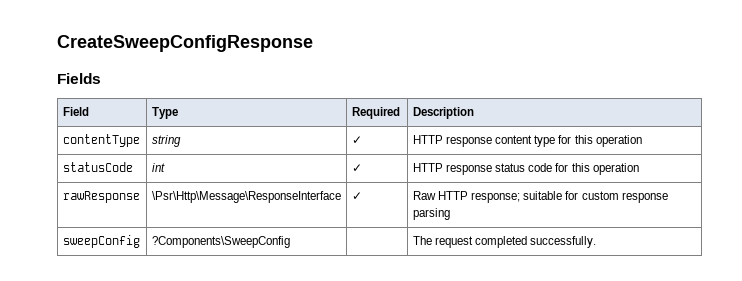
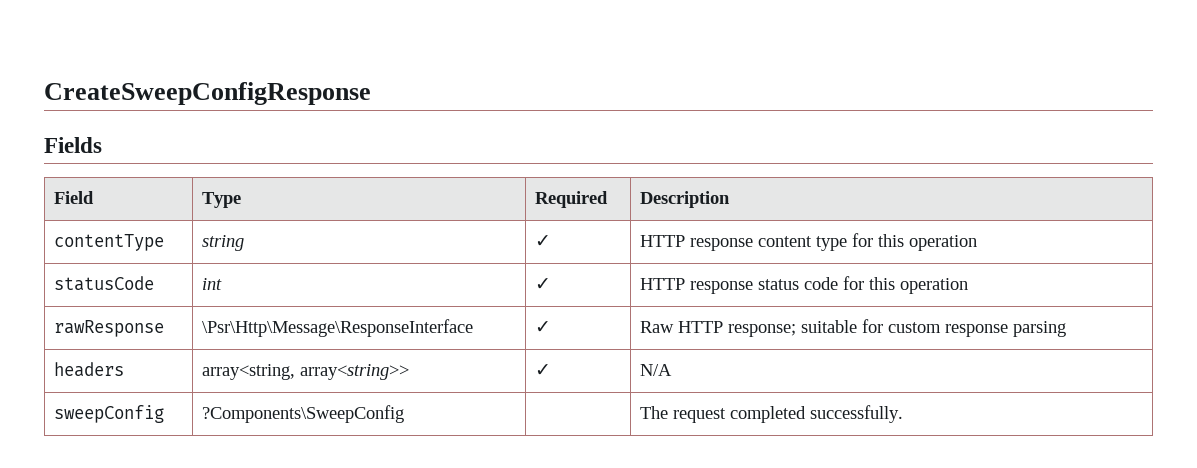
+ headers | array<string, array<string>> | ✓ | N/A

